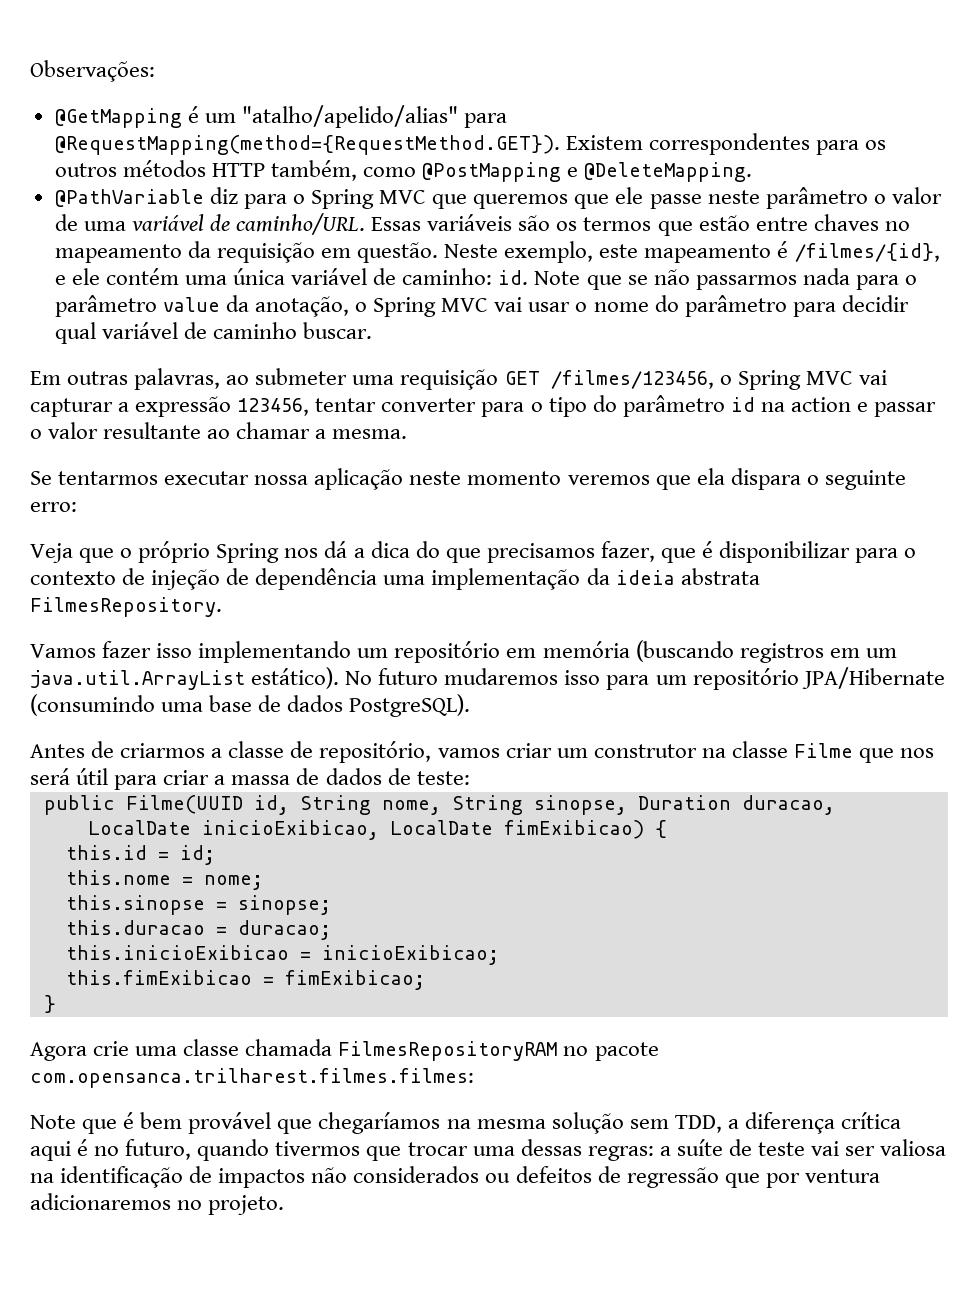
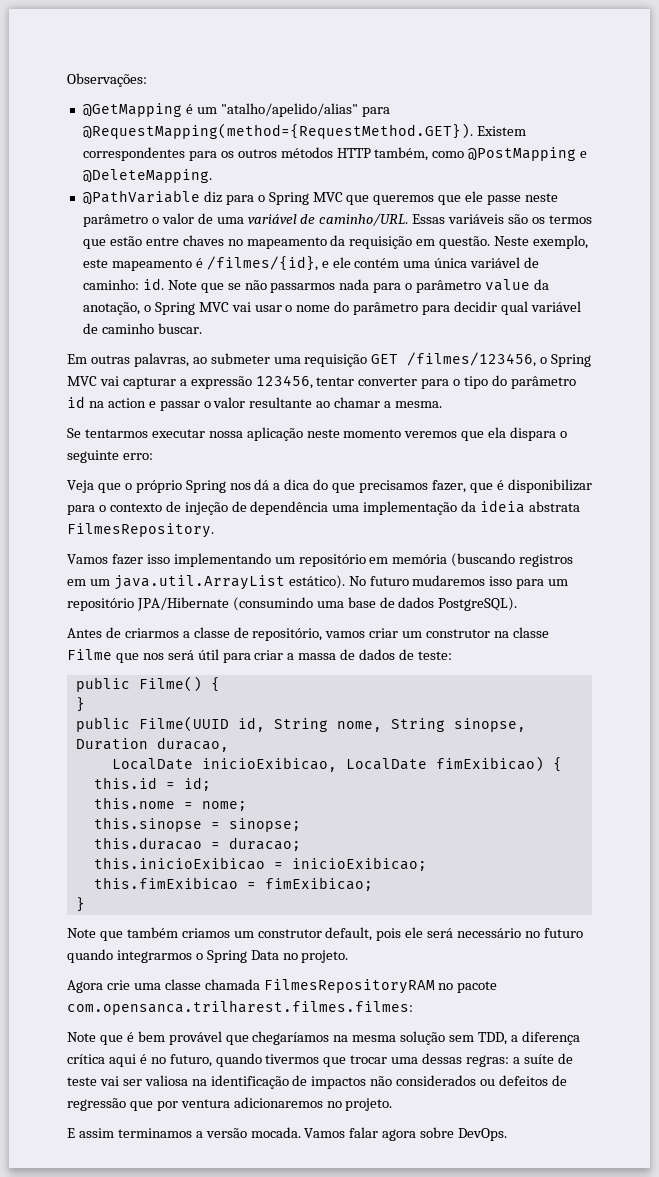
+ public Filme() {
+ }
+ Note que também criamos um construtor default, pois ele será necessário no futuro quando integrarmos o Spring Data no projeto.
+ E assim terminamos a versão mocada. Vamos falar agora sobre DevOps.

